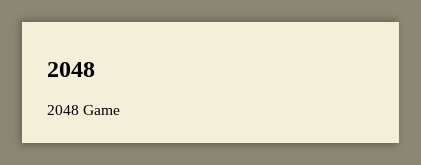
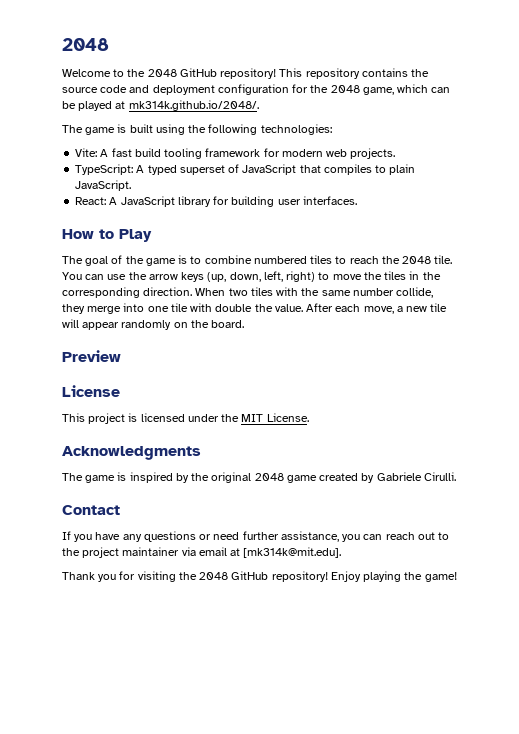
- 2048 Game
+ Welcome to the 2048 GitHub repository! This repository contains the source code and deployment configuration for the 2048 game, which can be played at mk314k.github.io/2048/.
+ The game is built using the following technologies:
+ Vite: A fast build tooling framework for modern web projects.
+ TypeScript: A typed superset of JavaScript that compiles to plain JavaScript.
+ React: A JavaScript library for building user interfaces.
+ How to Play
+ The goal of the game is to combine numbered tiles to reach the 2048 tile. You can use the arrow keys (up, down, left, right) to move the tiles in the corresponding direction. When two tiles with the same number collide, they merge into one tile with double the value. After each move, a new tile will appear randomly on the board.
+ Preview
+ License
+ This project is licensed under the MIT License.
+ Acknowledgments
+ The game is inspired by the original 2048 game created by Gabriele Cirulli.
+ Contact
+ If you have any questions or need further assistance, you can reach out to the project maintainer via email at [mk314k@mit.edu].
+ Thank you for visiting the 2048 GitHub repository! Enjoy playing the game!

